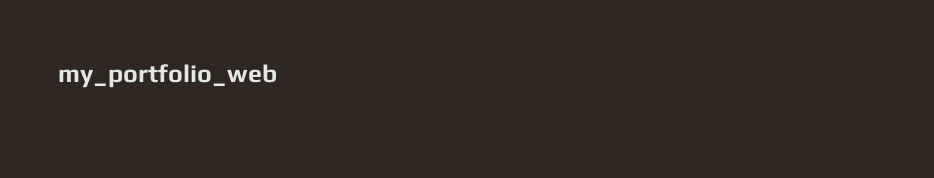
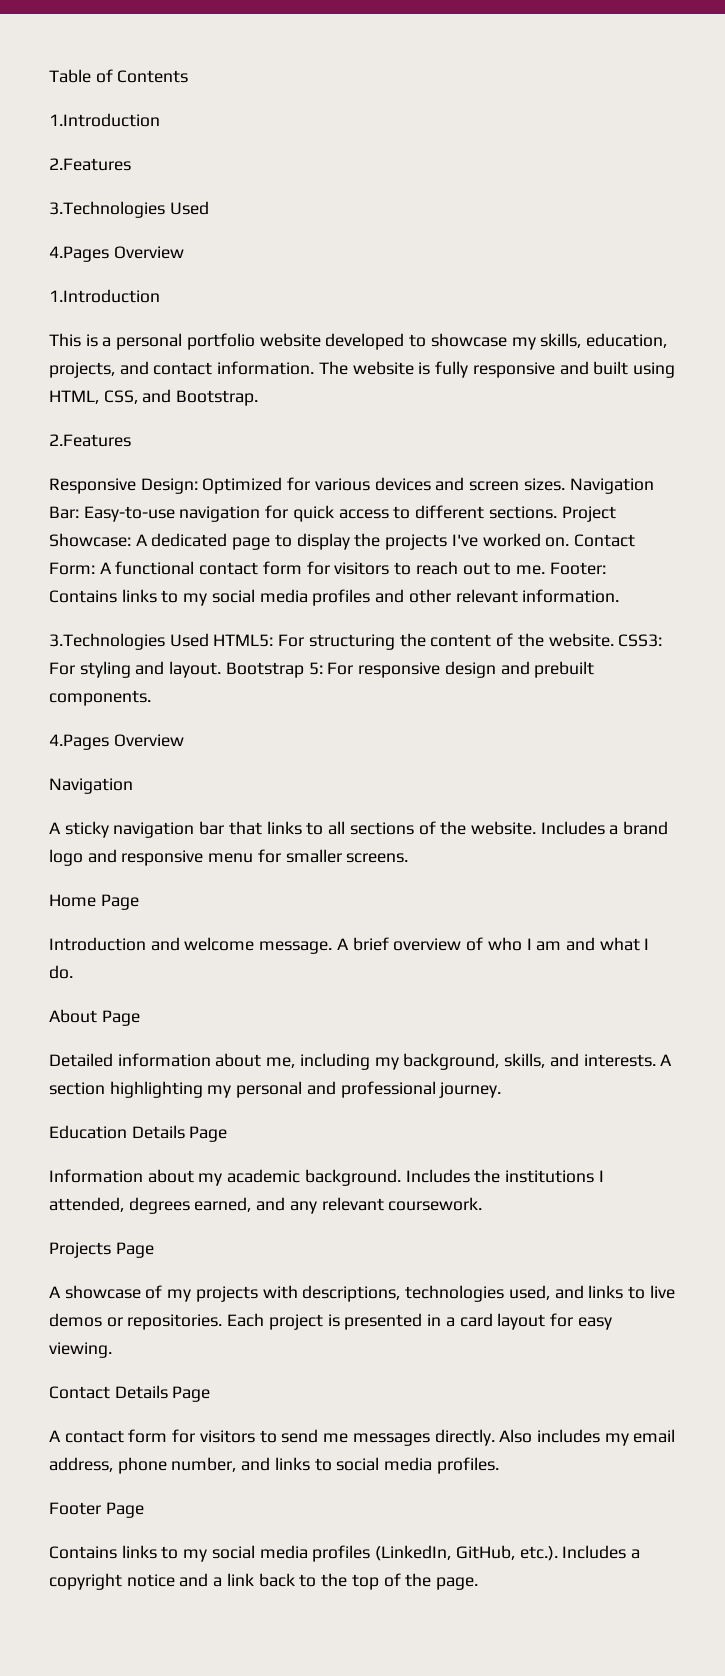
- my_portfolio_web
+ Table of Contents
+ 1.Introduction
+ 2.Features
+ 3.Technologies Used
+ 4.Pages Overview
+ 1.Introduction
+ This is a personal portfolio website developed to showcase my skills, education, projects, and contact information. The website is fully responsive and built using HTML, CSS, and Bootstrap.
+ 2.Features
+ Responsive Design: Optimized for various devices and screen sizes. Navigation Bar: Easy-to-use navigation for quick access to different sections. Project Showcase: A dedicated page to display the projects I've worked on. Contact Form: A functional contact form for visitors to reach out to me. Footer: Contains links to my social media profiles and other relevant information.
+ 3.Technologies Used HTML5: For structuring the content of the website. CSS3: For styling and layout. Bootstrap 5: For responsive design and prebuilt components.
+ 4.Pages Overview
+ Navigation
+ A sticky navigation bar that links to all sections of the website. Includes a brand logo and responsive menu for smaller screens.
+ Home Page
+ Introduction and welcome message. A brief overview of who I am and what I do.
+ About Page
+ Detailed information about me, including my background, skills, and interests. A section highlighting my personal and professional journey.
+ Education Details Page
+ Information about my academic background. Includes the institutions I attended, degrees earned, and any relevant coursework.
+ Projects Page
+ A showcase of my projects with descriptions, technologies used, and links to live demos or repositories. Each project is presented in a card layout for easy viewing.
+ Contact Details Page
+ A contact form for visitors to send me messages directly. Also includes my email address, phone number, and links to social media profiles.
+ Footer Page
+ Contains links to my social media profiles (LinkedIn, GitHub, etc.). Includes a copyright notice and a link back to the top of the page.

